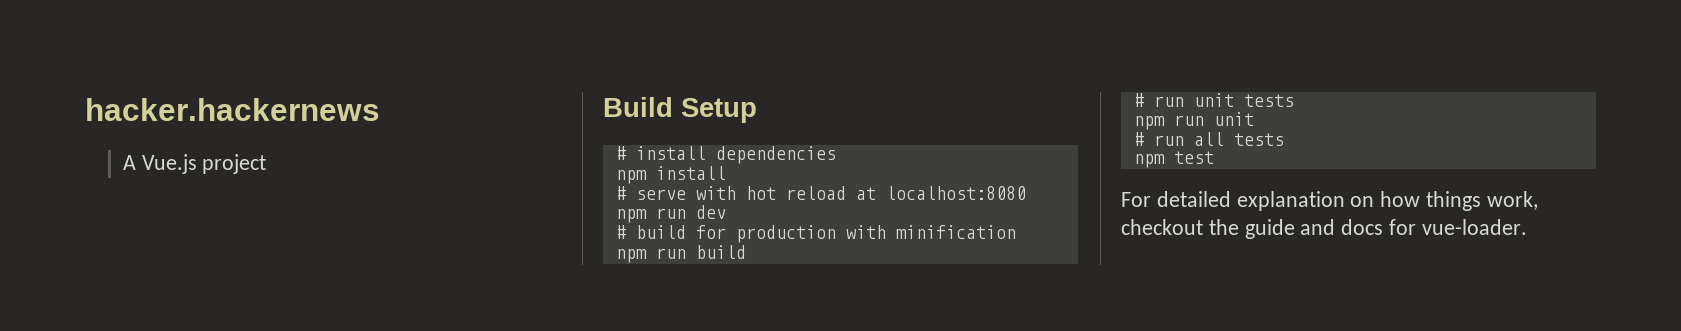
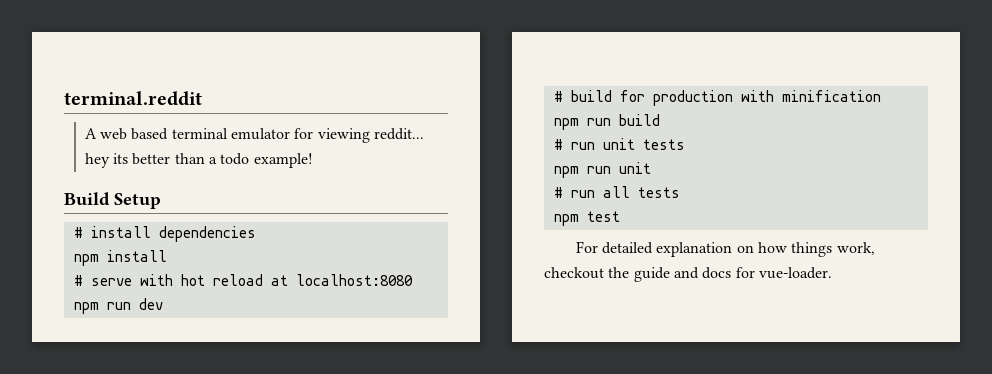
- hacker.hackernews
+ terminal.reddit
- A Vue.js project
+ A web based terminal emulator for viewing reddit... hey its better than a todo example!

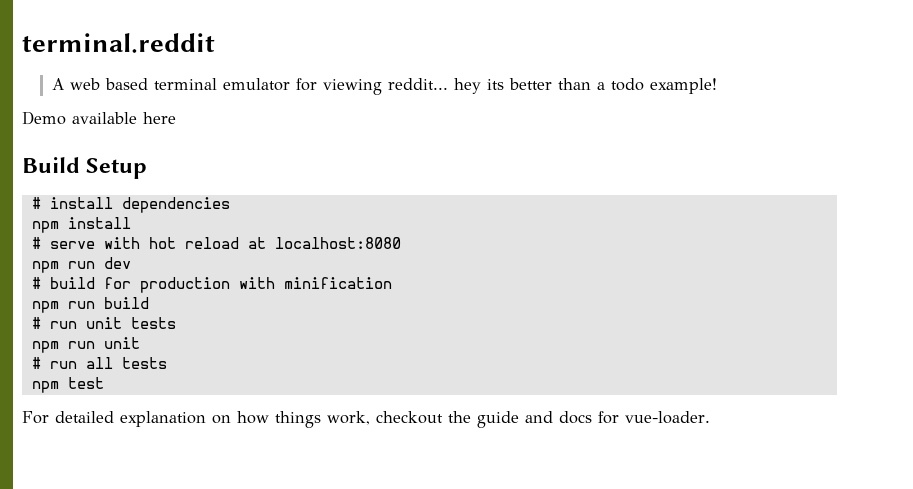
+ Demo available here

